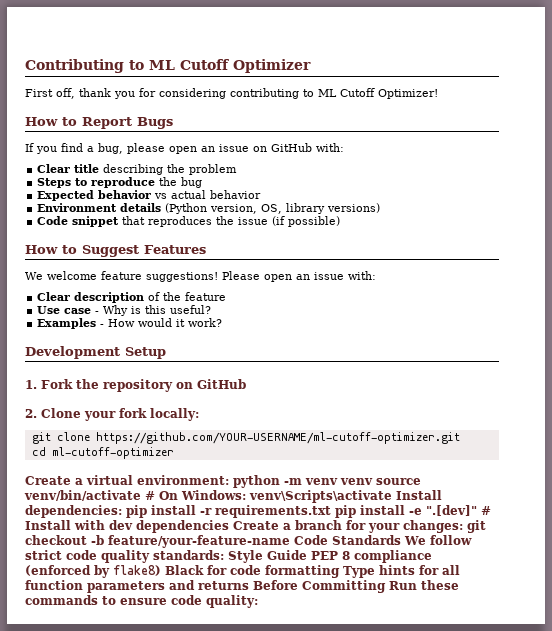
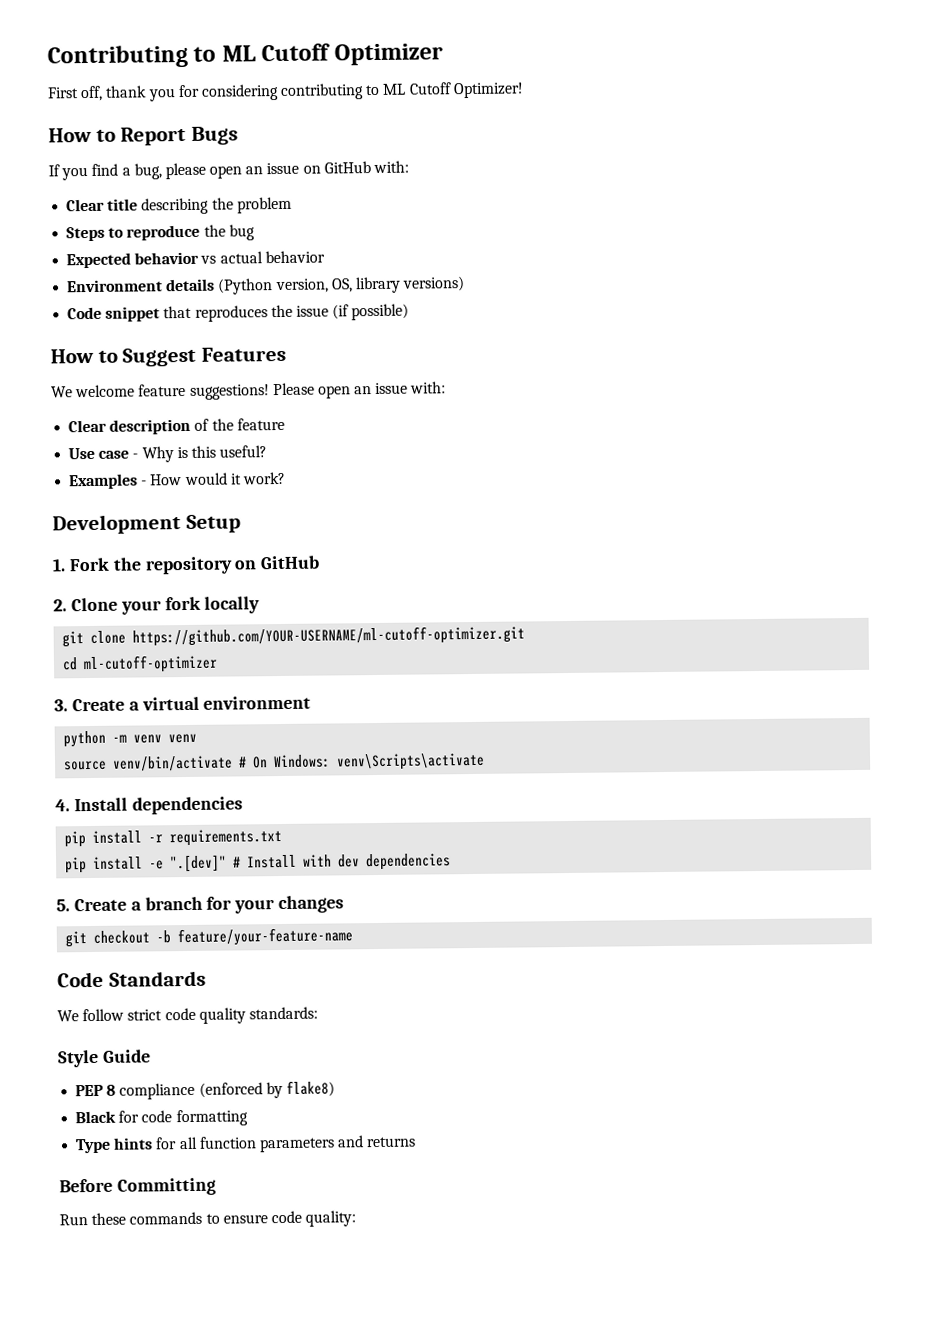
- 2. Clone your fork locally:
+ 2. Clone your fork locally
- Create a virtual environment: python -m venv venv source venv/bin/activate # On Windows:
+ 3. Create a virtual environment
+ python -m venv venv
+ source venv/bin/activate # On Windows:
- venv\Scripts\activate Install dependencies: pip install -r requirements.txt pip install -e ".[dev]" # Install with dev dependencies Create a branch for your changes: git checkout -b feature/your-feature-name Code Standards We follow strict code quality standards: Style Guide PEP 8 compliance (enforced by flake8) Black for code formatting Type hints for all function parameters and returns Before Committing Run these commands to ensure code quality:
+ venv\Scripts\activate
+ 4. Install dependencies
+ pip install -r requirements.txt
+ pip install -e ".[dev]" # Install with dev dependencies
+ 5. Create a branch for your changes
+ git checkout -b feature/your-feature-name
+ Code Standards
+ We follow strict code quality standards:
+ Style Guide
+ PEP 8 compliance (enforced by flake8)
+ Black for code formatting
+ Type hints for all function parameters and returns
+ Before Committing
+ Run these commands to ensure code quality:

